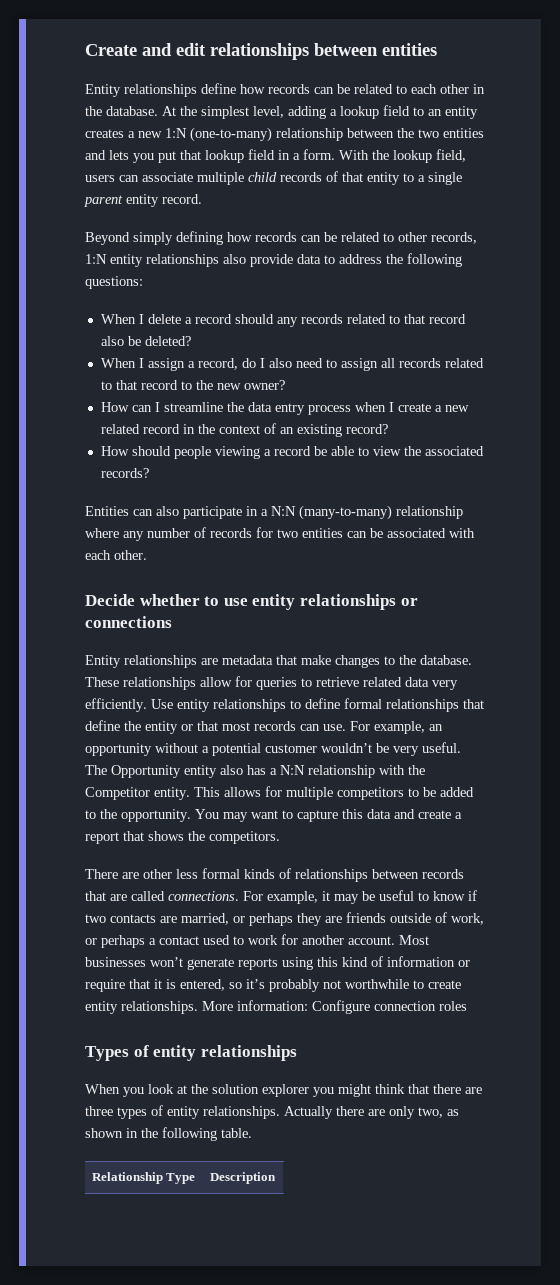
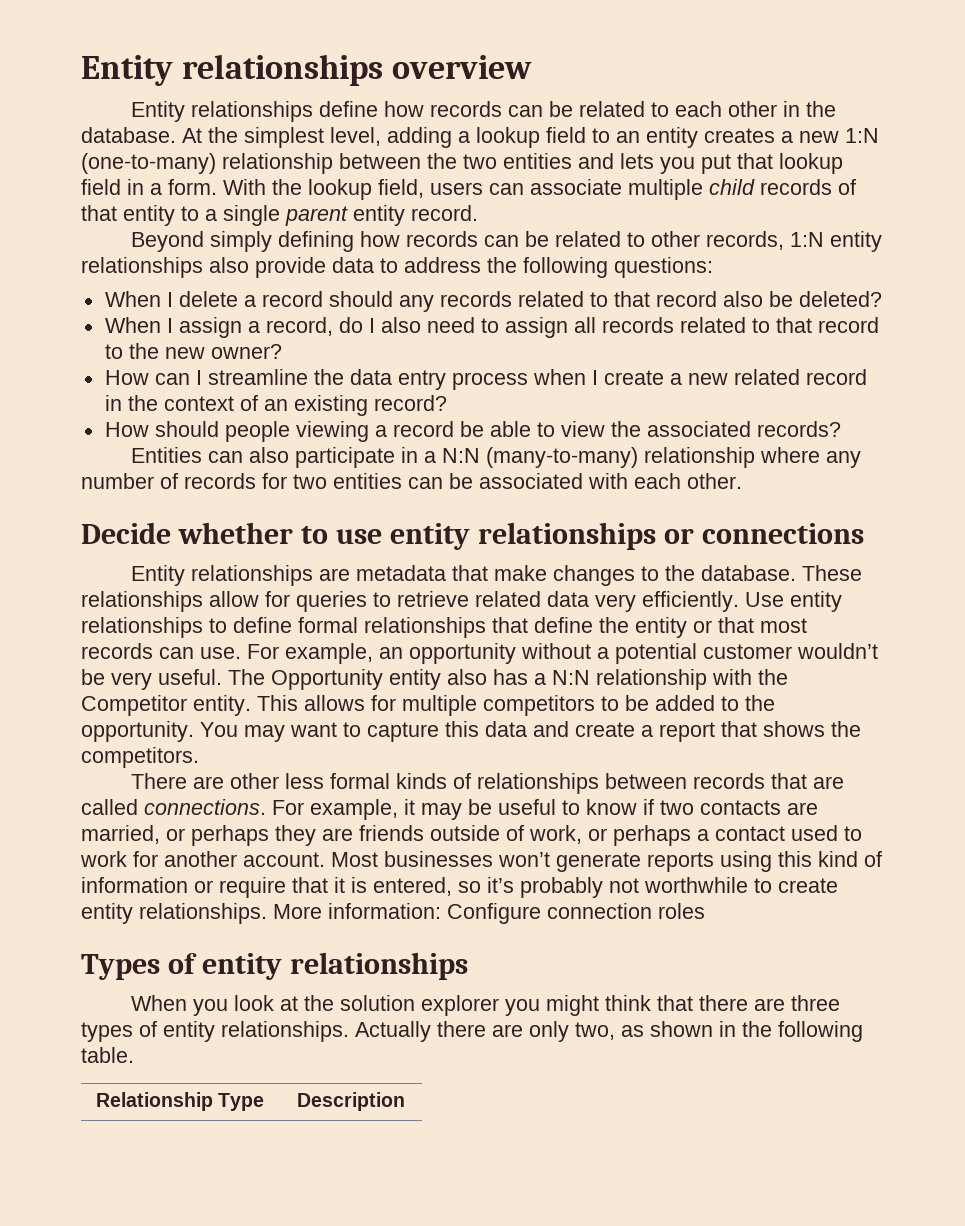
- Create and edit relationships between entities
+ Entity relationships overview

